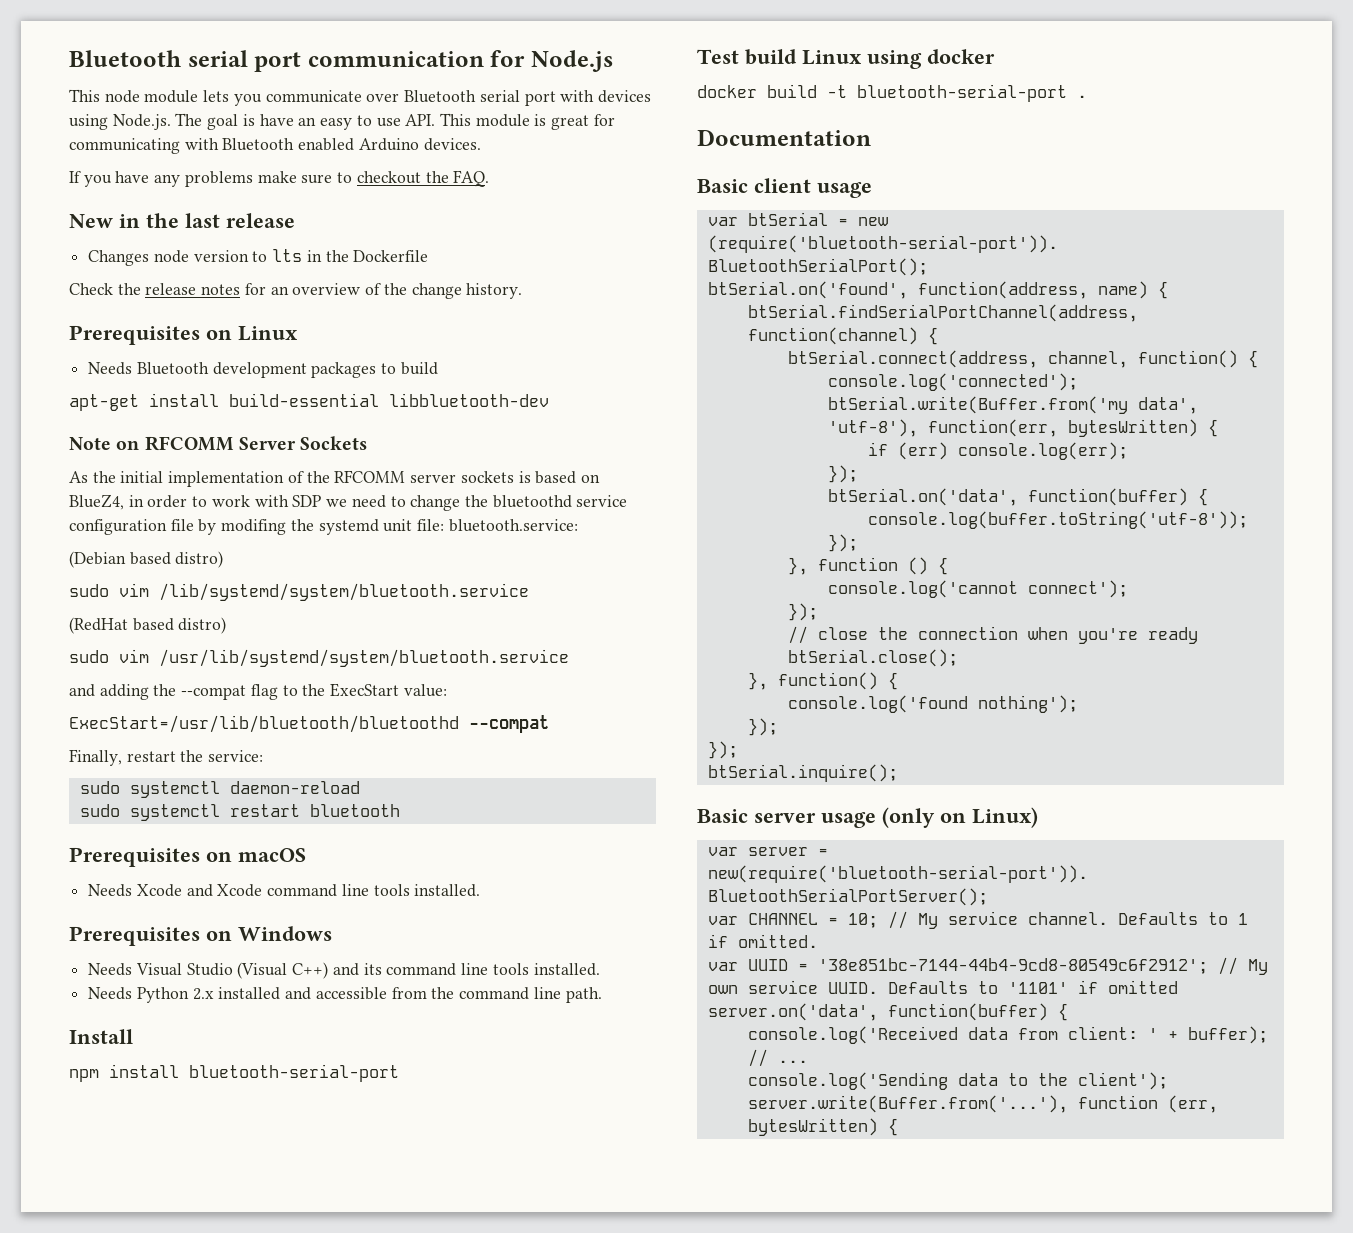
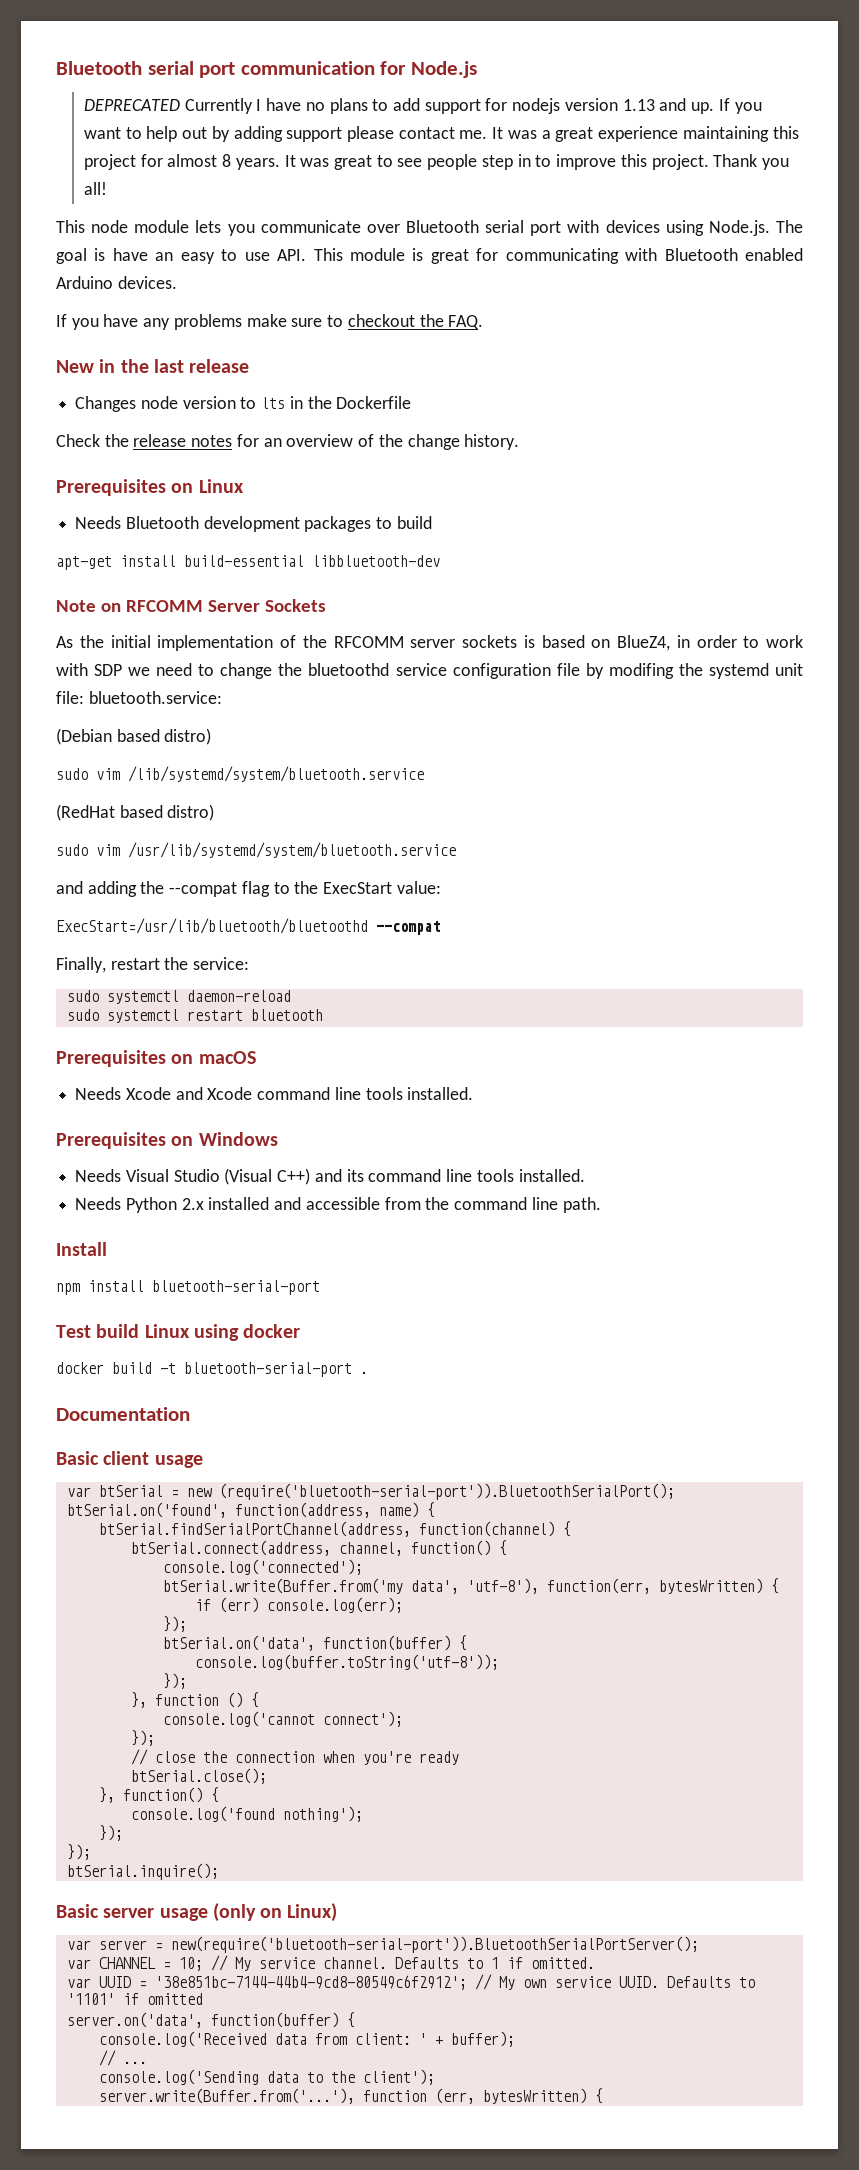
+ DEPRECATED Currently I have no plans to add support for nodejs version 1.13 and up. If you want to help out by adding support please contact me. It was a great experience maintaining this project for almost 8 years. It was great to see people step in to improve this project. Thank you all!

